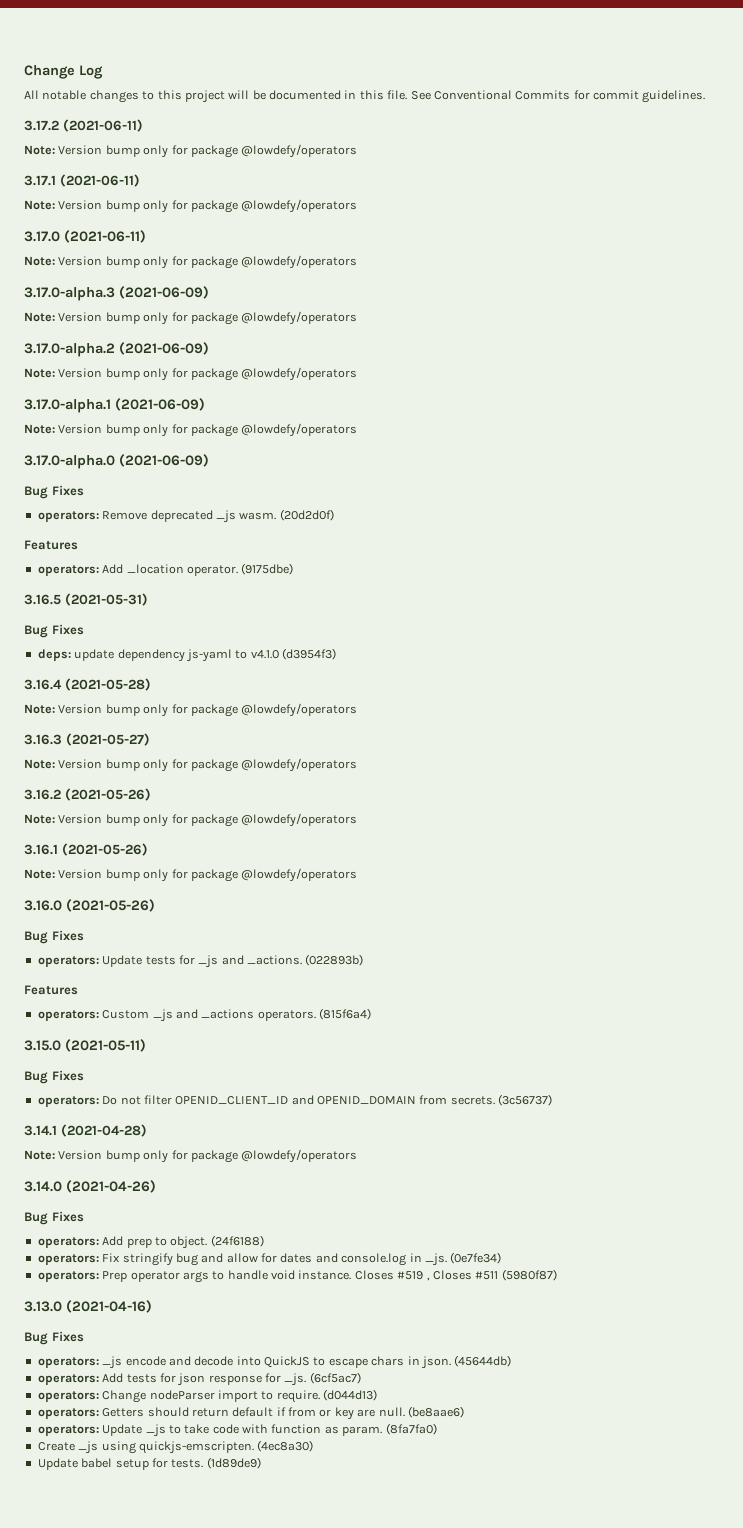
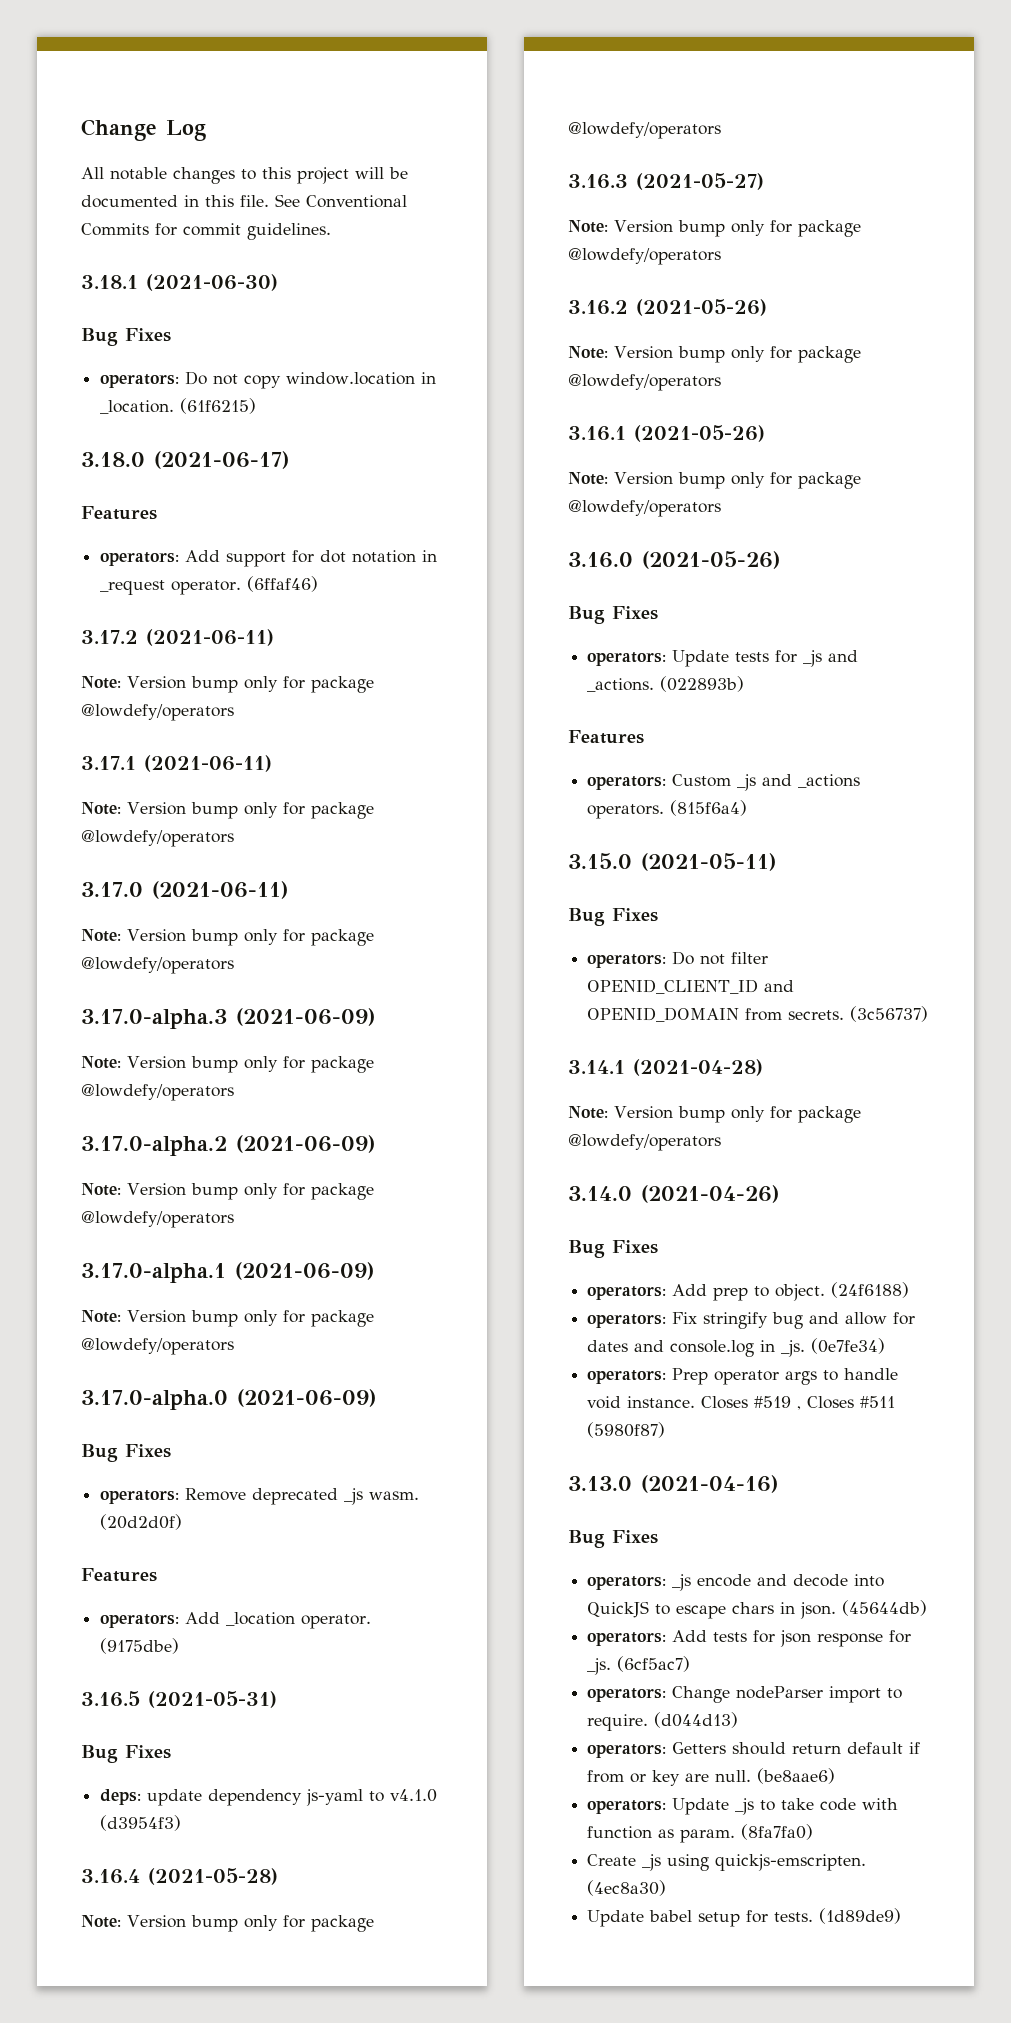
+ 3.18.1 (2021-06-30)
+ Bug Fixes
+ operators: Do not copy window.location in _location. (61f6215)
+ 3.18.0 (2021-06-17)
+ Features
+ operators: Add support for dot notation in _request operator. (6ffaf46)

